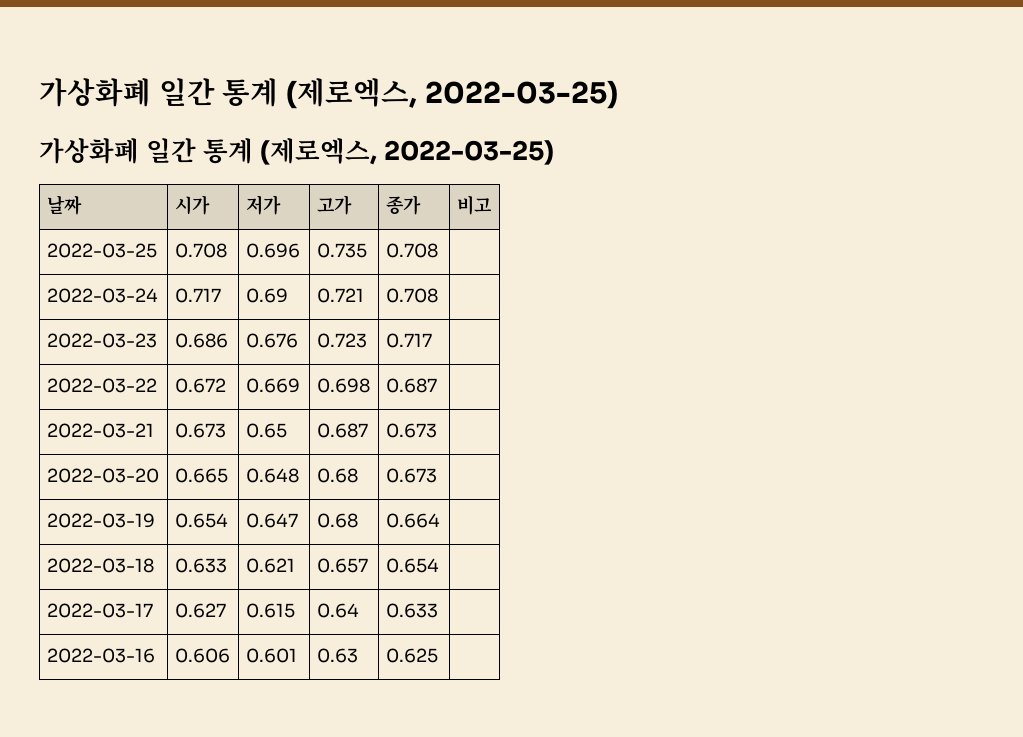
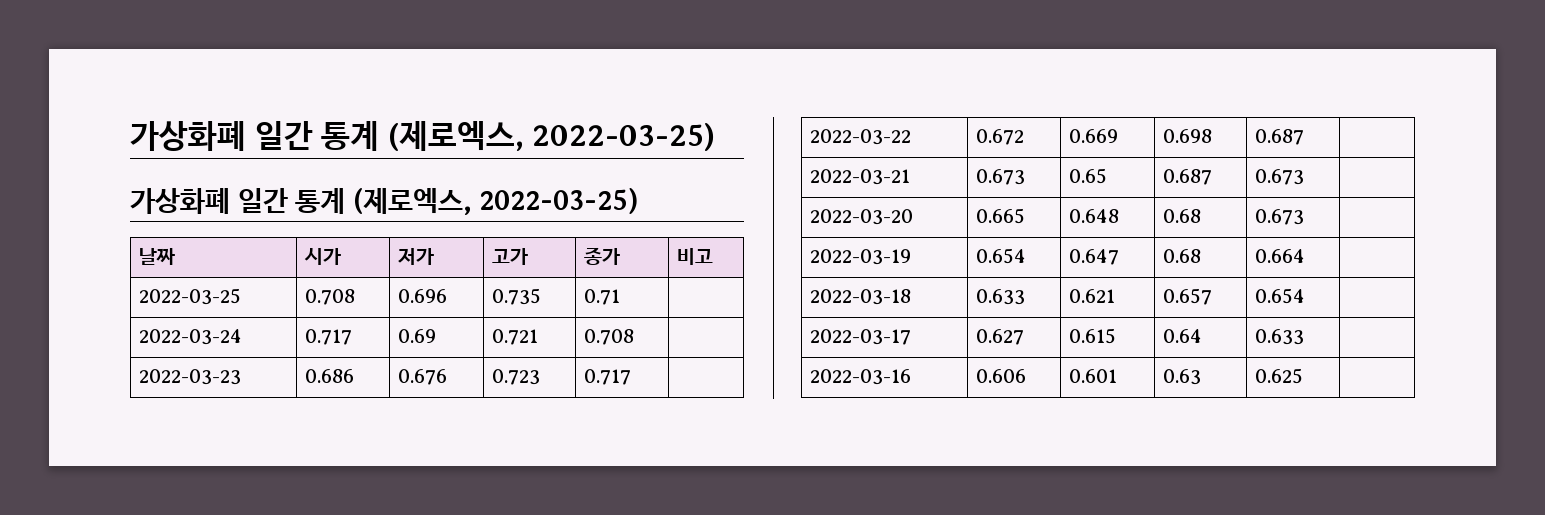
- 2022-03-25 | 0.708 | 0.696 | 0.735 | 0.708 |
+ 2022-03-25 | 0.708 | 0.696 | 0.735 | 0.71 |

